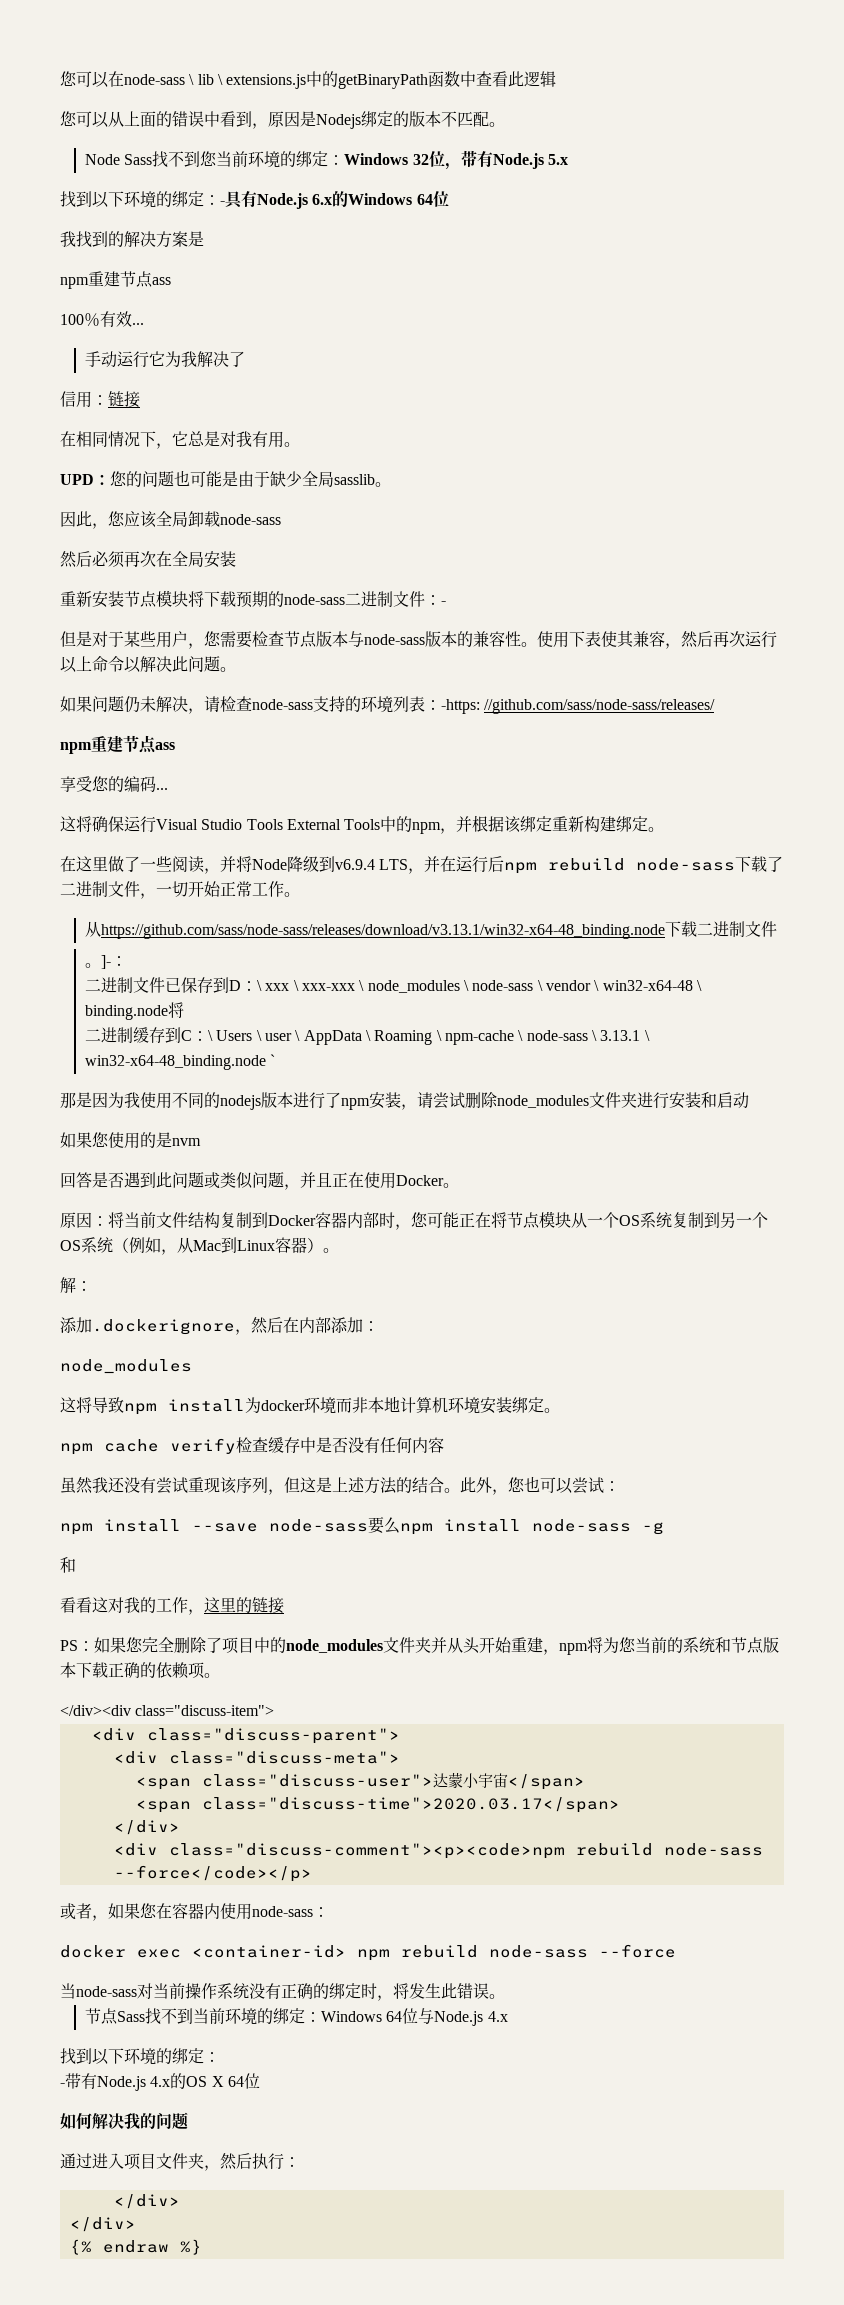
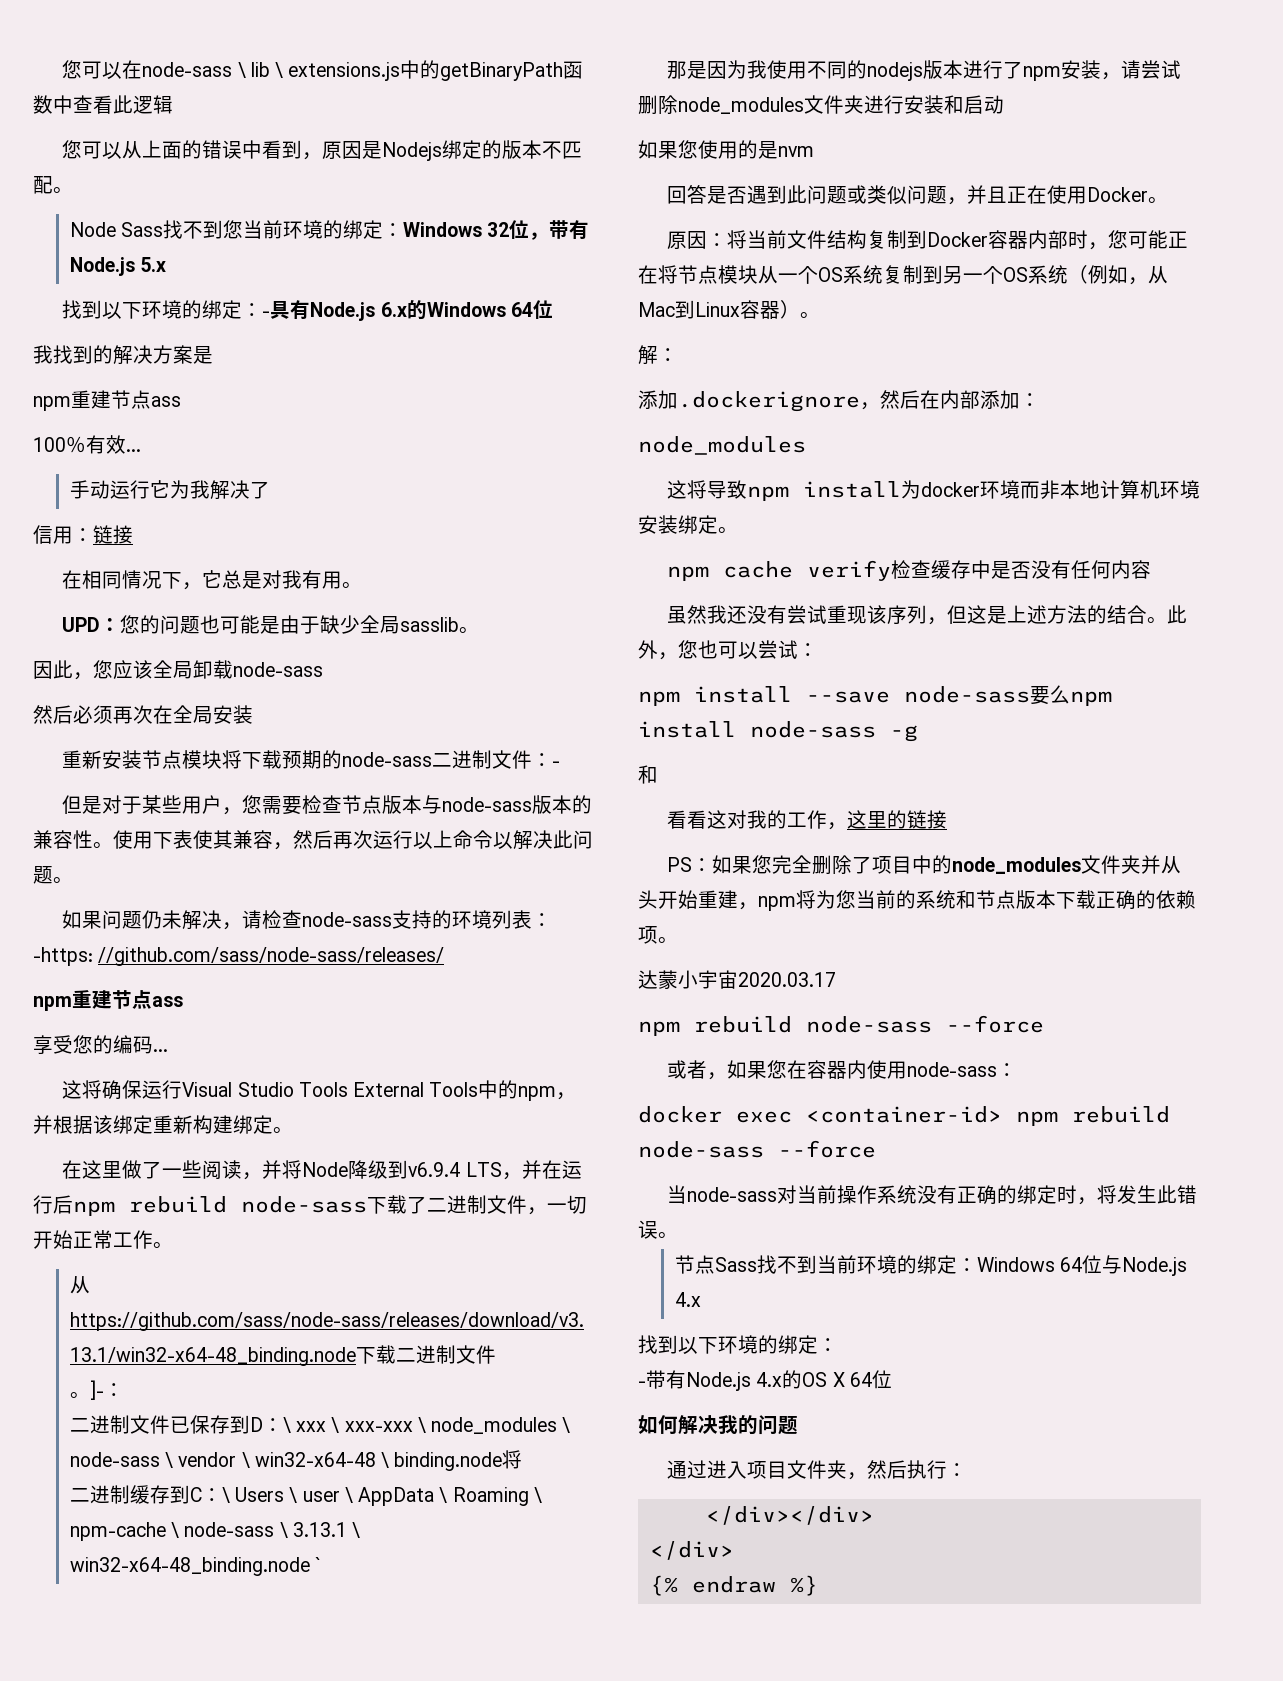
- </div><div class="discuss-item">
- <div class="discuss-parent">
- <div class="discuss-meta">
- <span class="discuss-user">达蒙小宇宙</span>
- <span class="discuss-time">2020.03.17</span>
- </div>
- <div class="discuss-comment"><p><code>npm rebuild node-sass --force</code></p>
+ 达蒙小宇宙2020.03.17
+ npm rebuild node-sass --force
  通过进入项目文件夹，然后执行：
- </div>
+ </div></div>

